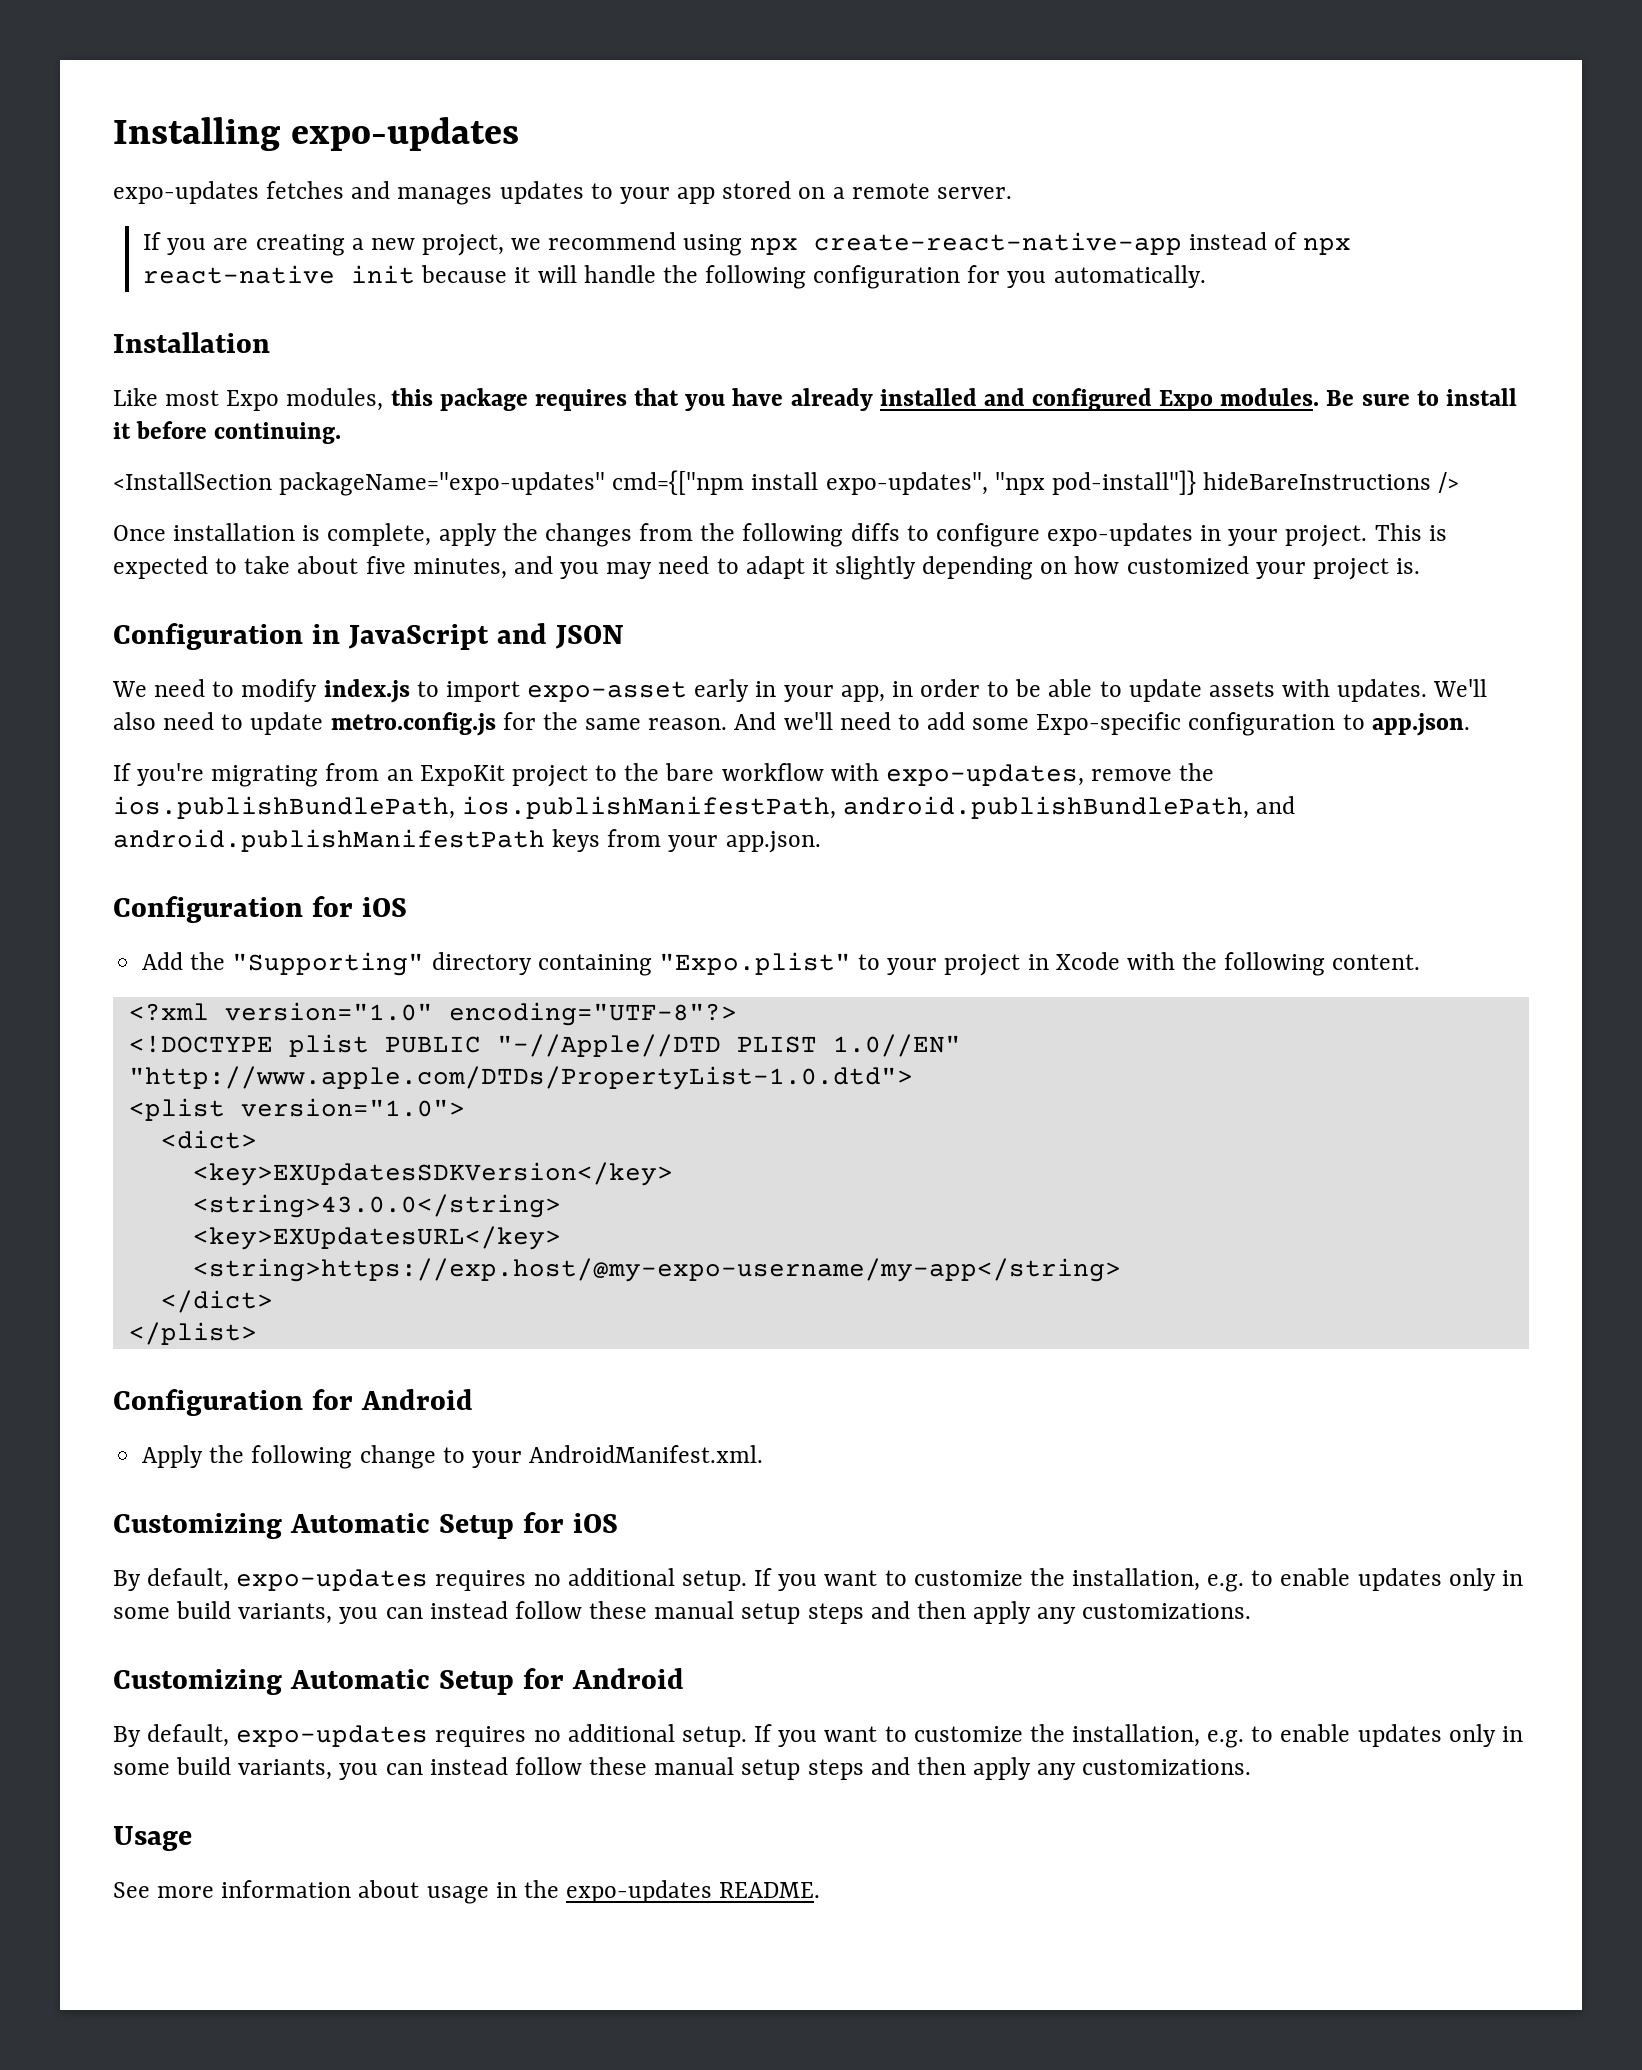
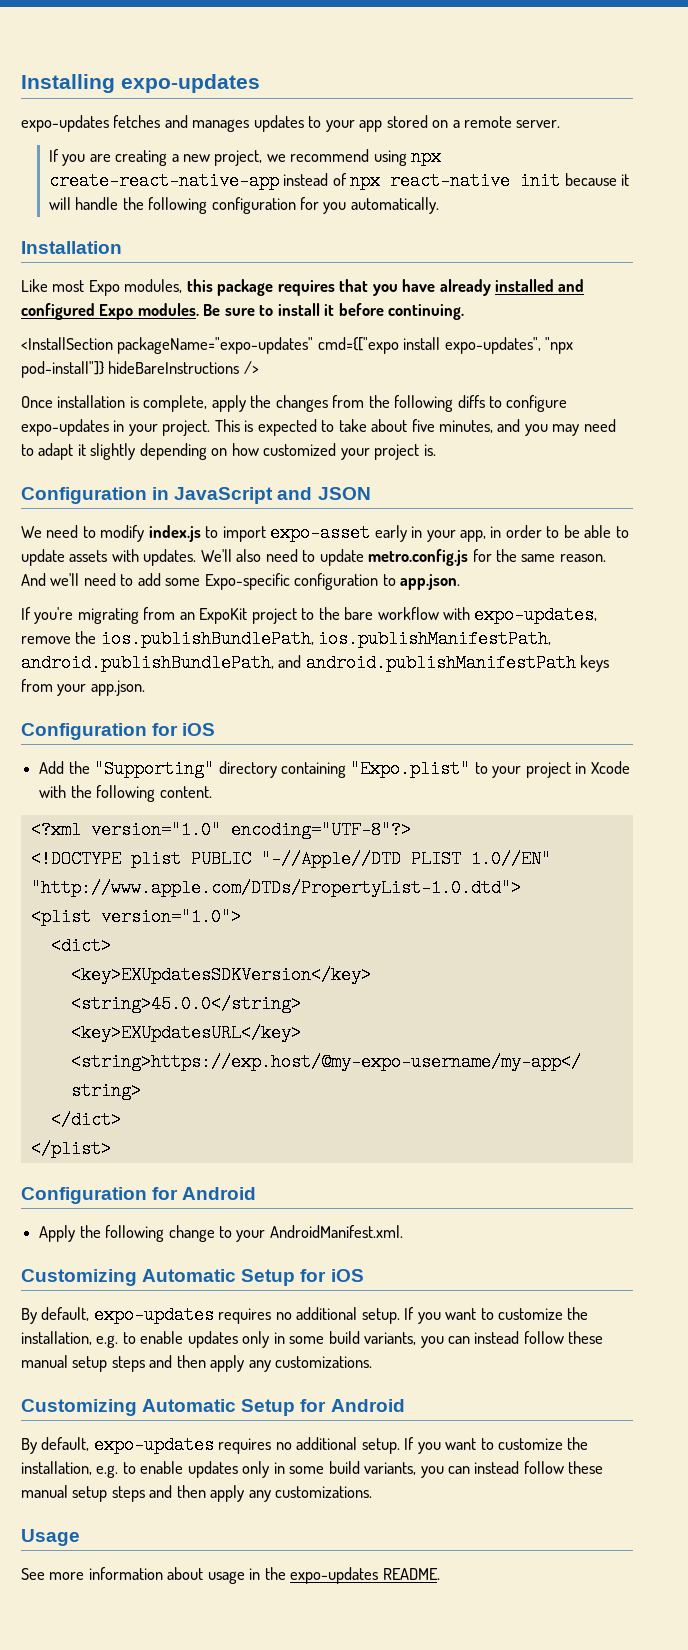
- <InstallSection packageName="expo-updates" cmd={["npm install expo-updates", "npx pod-install"]} hideBareInstructions />
+ <InstallSection packageName="expo-updates" cmd={["expo install expo-updates", "npx pod-install"]} hideBareInstructions />
- <string>43.0.0</string>
+ <string>45.0.0</string>

